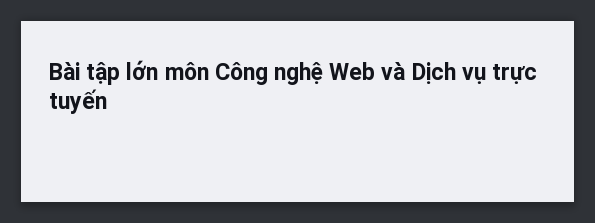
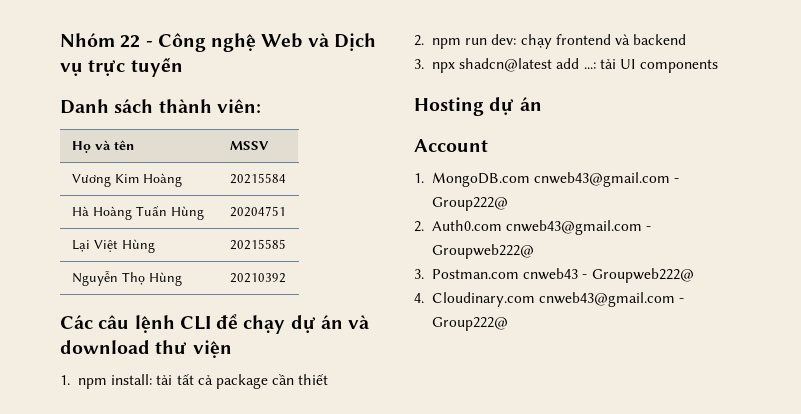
- Bài tập lớn môn Công nghệ Web và Dịch vụ trực tuyến
+ Nhóm 22 - Công nghệ Web và Dịch vụ trực tuyến
+ Danh sách thành viên:
+ Họ và tên | MSSV
+ Vương Kim Hoàng | 20215584
+ Hà Hoàng Tuấn Hùng | 20204751
+ Lại Việt Hùng | 20215585
+ Nguyễn Thọ Hùng | 20210392
+ Các câu lệnh CLI để chạy dự án và download thư viện
+ 1. npm install: tải tất cả package cần thiết
+ 2. npm run dev: chạy frontend và backend
+ 3. npx shadcn@latest add ...: tải UI components
+ Hosting dự án
+ Account
+ 1. MongoDB.com cnweb43@gmail.com - Group222@
+ 2. Auth0.com cnweb43@gmail.com - Groupweb222@
+ 3. Postman.com cnweb43 - Groupweb222@
+ 4. Cloudinary.com cnweb43@gmail.com - Group222@

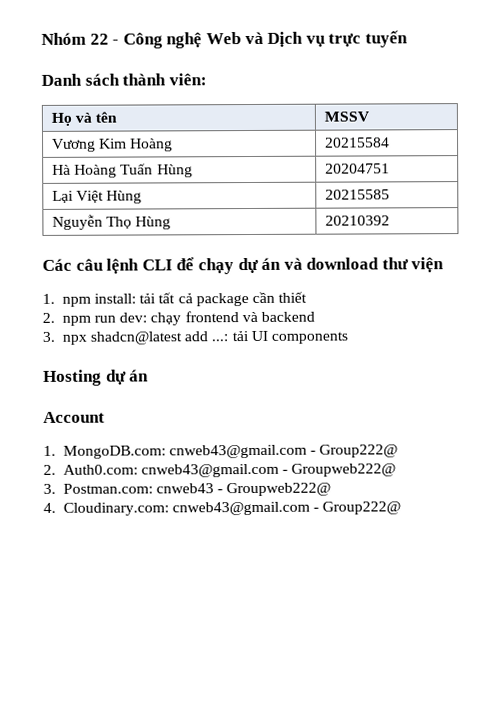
- 1. MongoDB.com cnweb43@gmail.com - Group222@
+ 1. MongoDB.com: cnweb43@gmail.com - Group222@
- 2. Auth0.com cnweb43@gmail.com - Groupweb222@
+ 2. Auth0.com: cnweb43@gmail.com - Groupweb222@
- 3. Postman.com cnweb43 - Groupweb222@
+ 3. Postman.com: cnweb43 - Groupweb222@
- 4. Cloudinary.com cnweb43@gmail.com - Group222@
+ 4. Cloudinary.com: cnweb43@gmail.com - Group222@

